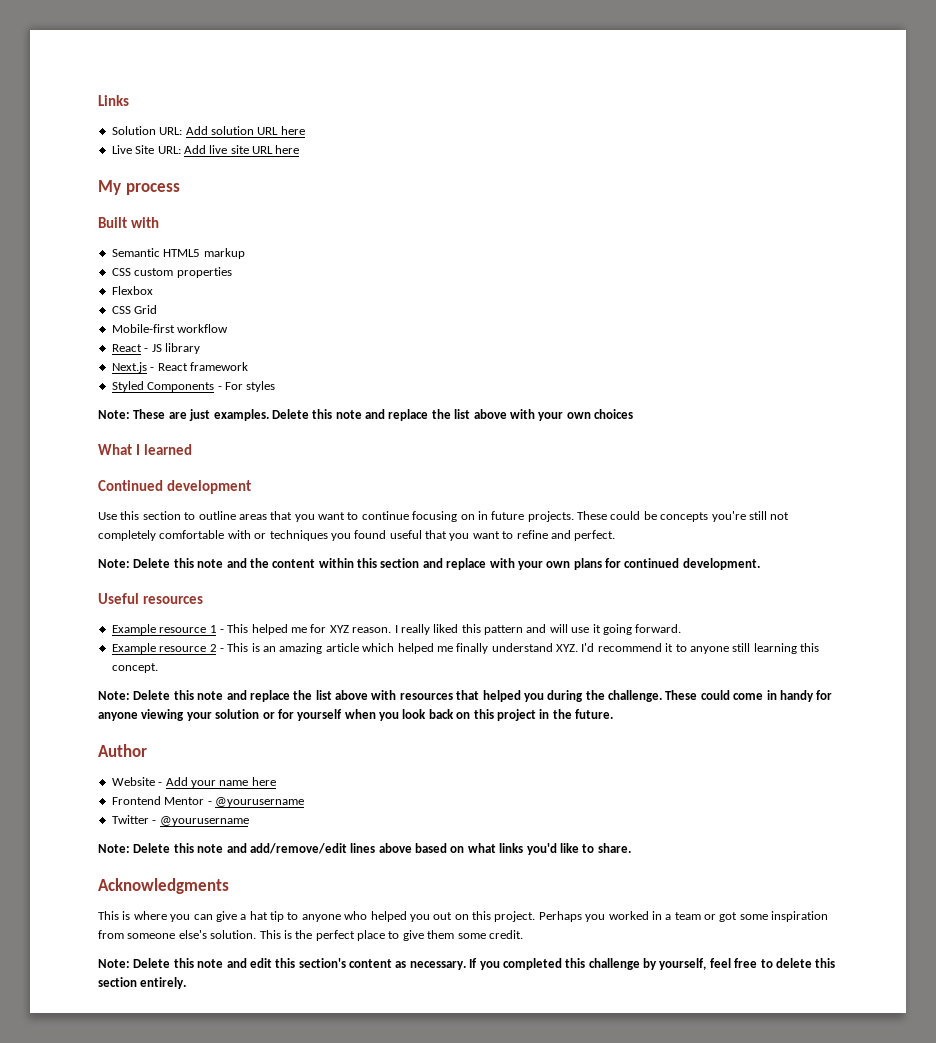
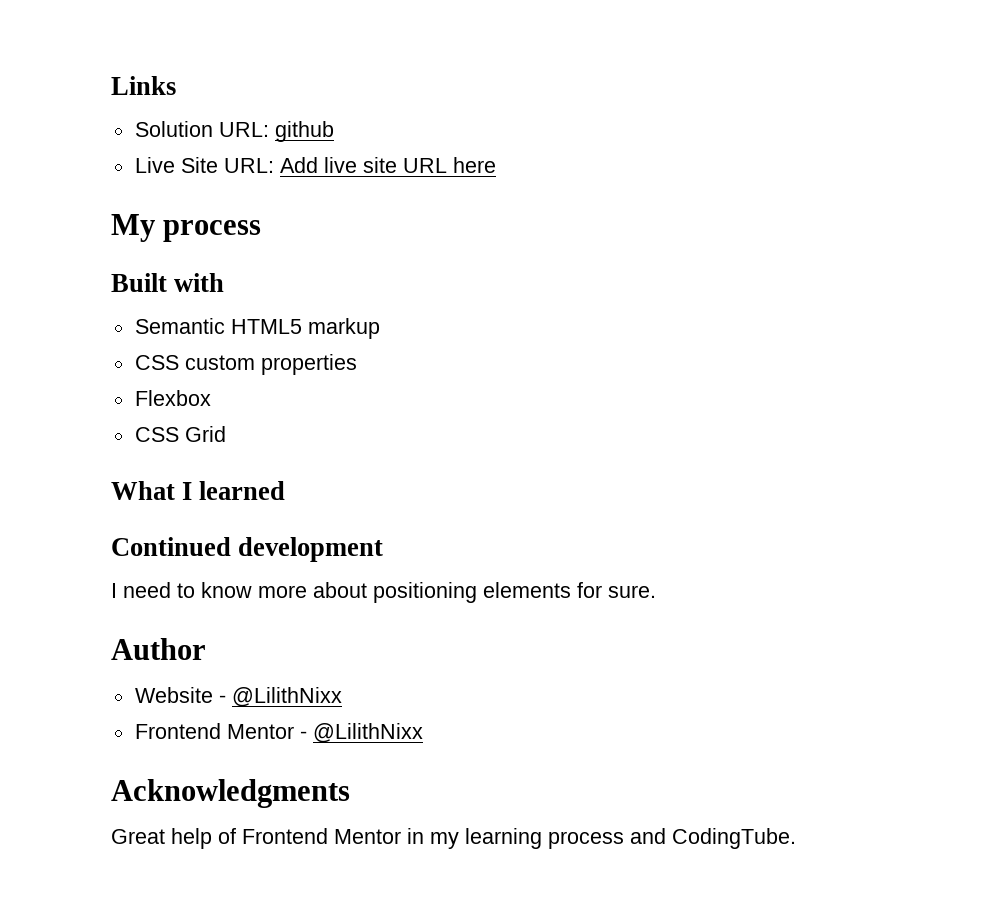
- Solution URL: Add solution URL here
+ Solution URL: github
- Mobile-first workflow
- React - JS library
- Next.js - React framework
- Styled Components - For styles
- Note: These are just examples. Delete this note and replace the list above with your own choices
- Use this section to outline areas that you want to continue focusing on in future projects. These could be concepts you're still not completely comfortable with or techniques you found useful that you want to refine and perfect.
- Note: Delete this note and the content within this section and replace with your own plans for continued development.
- Useful resources
- Example resource 1 - This helped me for XYZ reason. I really liked this pattern and will use it going forward.
- Example resource 2 - This is an amazing article which helped me finally understand XYZ. I'd recommend it to anyone still learning this concept.
- Note: Delete this note and replace the list above with resources that helped you during the challenge. These could come in handy for anyone viewing your solution or for yourself when you look back on this project in the future.
+ I need to know more about positioning elements for sure.
- Website - Add your name here
+ Website - @LilithNixx
- Frontend Mentor - @yourusername
- Twitter - @yourusername
- Note: Delete this note and add/remove/edit lines above based on what links you'd like to share.
+ Frontend Mentor - @LilithNixx
  Acknowledgments
- This is where you can give a hat tip to anyone who helped you out on this project. Perhaps you worked in a team or got some inspiration from someone else's solution. This is the perfect place to give them some credit.
- Note: Delete this note and edit this section's content as necessary. If you completed this challenge by yourself, feel free to delete this section entirely.
+ Great help of Frontend Mentor in my learning process and CodingTube.

